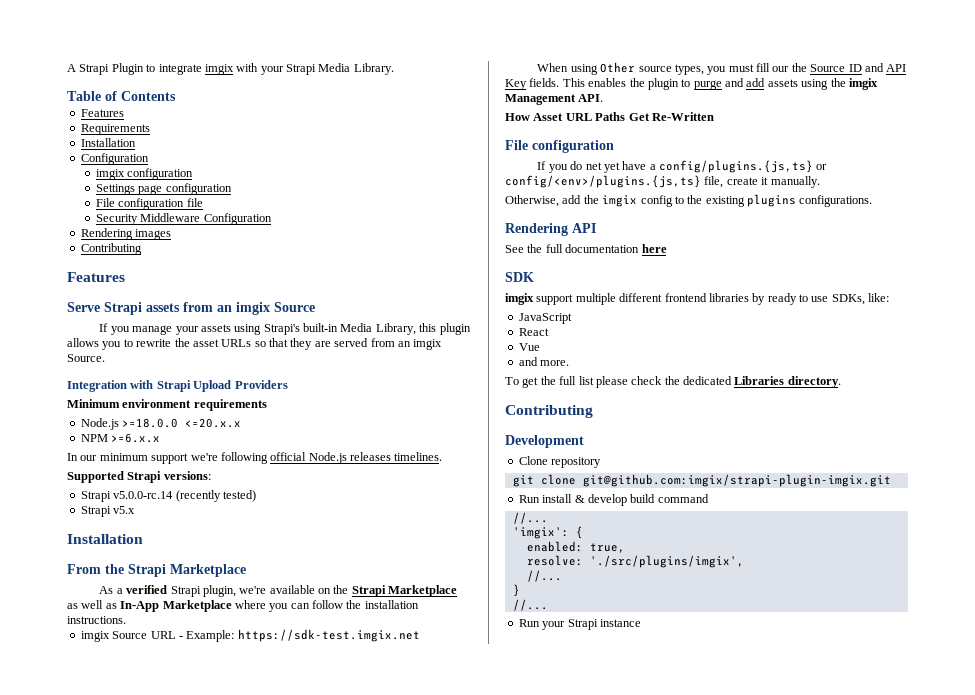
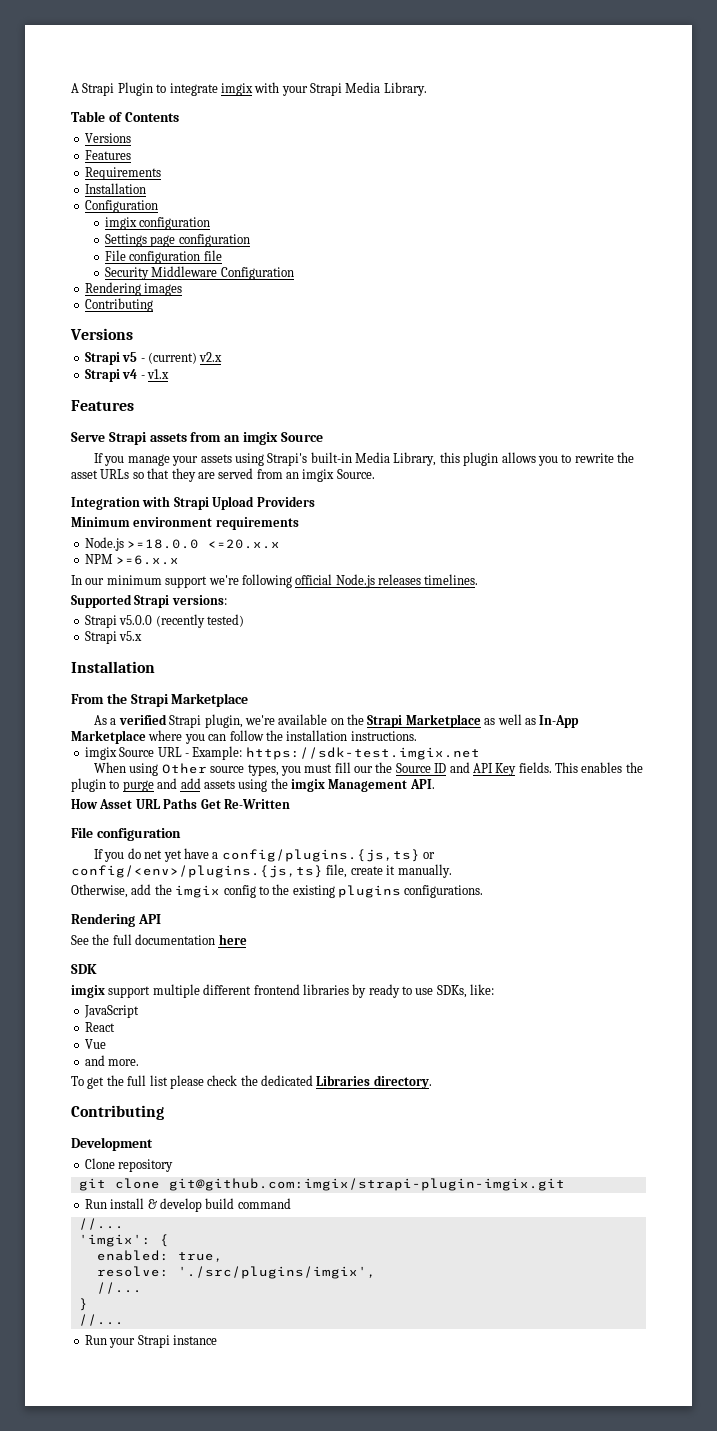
  Table of Contents
+ Versions
  Rendering images
  Contributing
+ Versions
+ Strapi v5 - (current) v2.x
+ Strapi v4 - v1.x
- Strapi v5.0.0-rc.14 (recently tested)
+ Strapi v5.0.0 (recently tested)

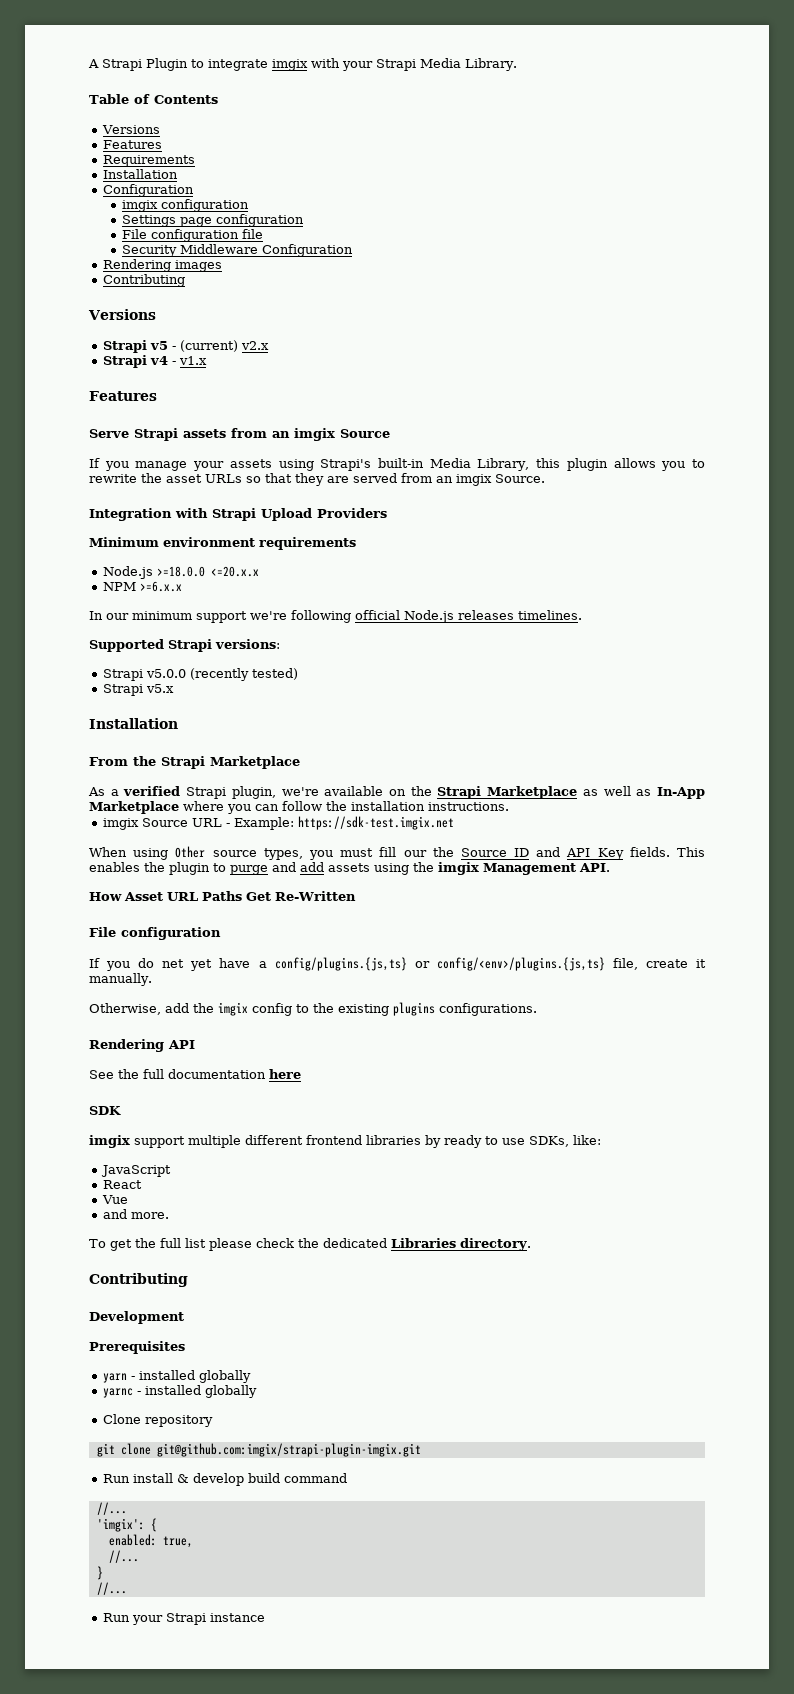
+ Prerequisites
+ yarn - installed globally
+ yarnc - installed globally
- resolve: './src/plugins/imgix',

